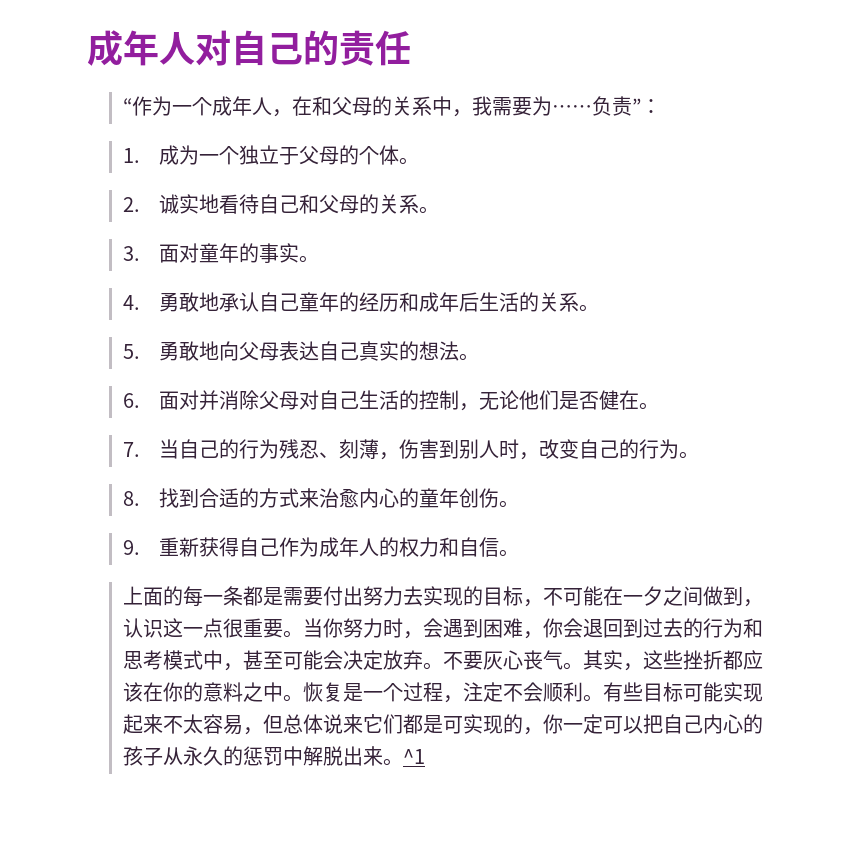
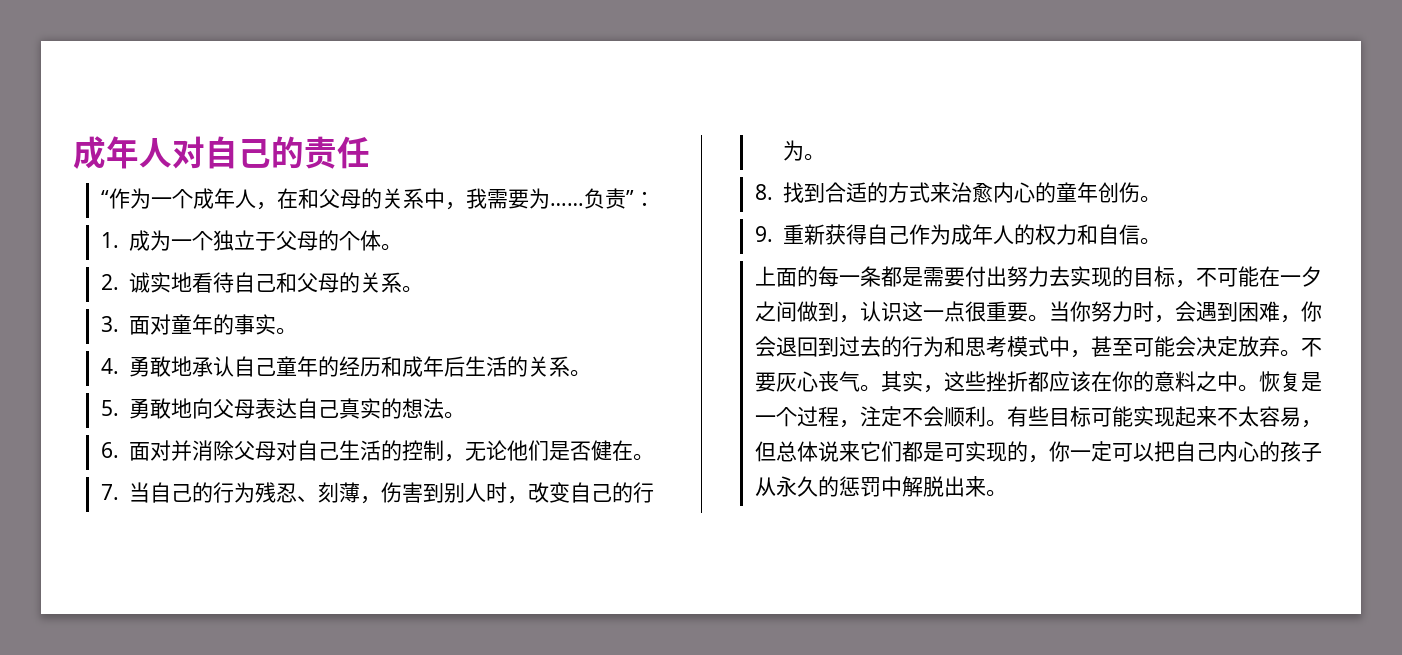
- ^1

